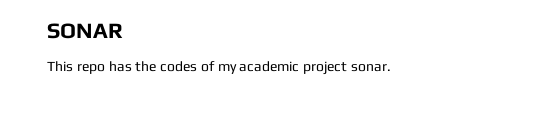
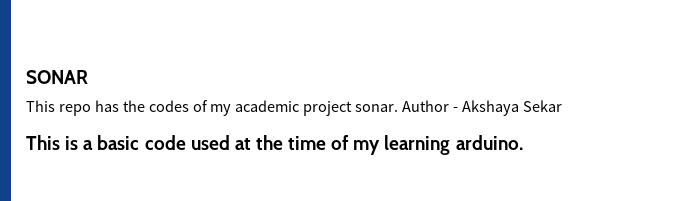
+ Author - Akshaya Sekar
+ This is a basic code used at the time of my learning arduino.

